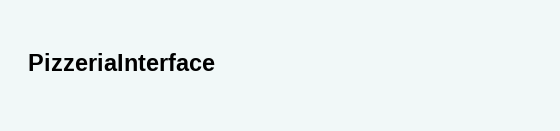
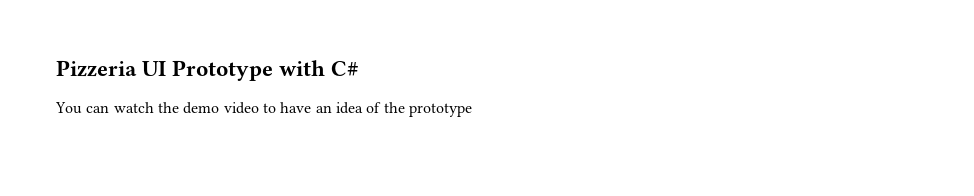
- PizzeriaInterface
+ Pizzeria UI Prototype with C#
+ You can watch the demo video to have an idea of the prototype

